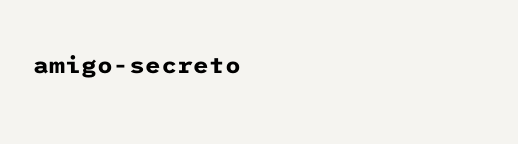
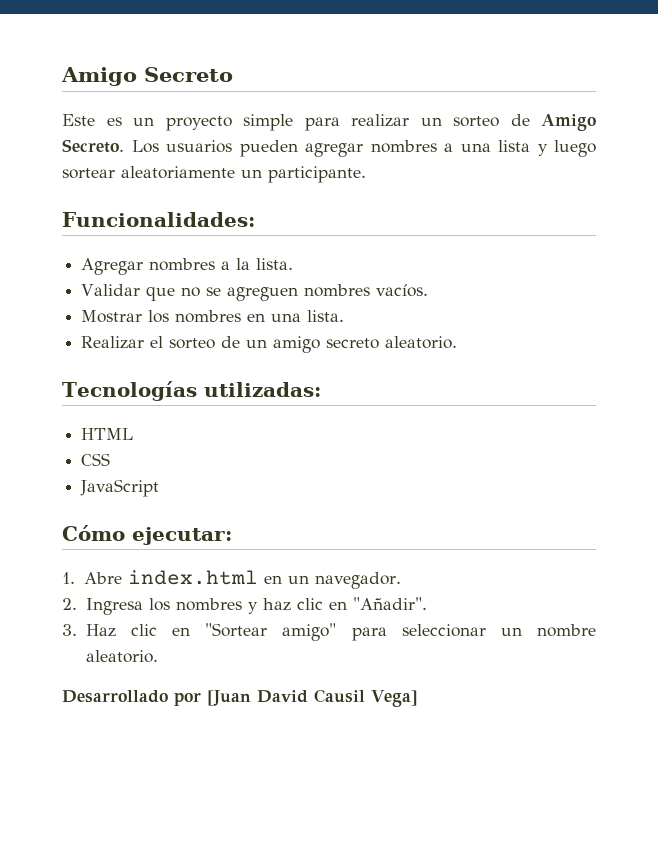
- amigo-secreto
+ Amigo Secreto
+ Este es un proyecto simple para realizar un sorteo de Amigo Secreto. Los usuarios pueden agregar nombres a una lista y luego sortear aleatoriamente un participante.
+ Funcionalidades:
+ Agregar nombres a la lista.
+ Validar que no se agreguen nombres vacíos.
+ Mostrar los nombres en una lista.
+ Realizar el sorteo de un amigo secreto aleatorio.
+ Tecnologías utilizadas:
+ HTML
+ CSS
+ JavaScript
+ Cómo ejecutar:
+ 1. Abre index.html en un navegador.
+ 2. Ingresa los nombres y haz clic en "Añadir".
+ 3. Haz clic en "Sortear amigo" para seleccionar un nombre aleatorio.
+ Desarrollado por [Juan David Causil Vega]

